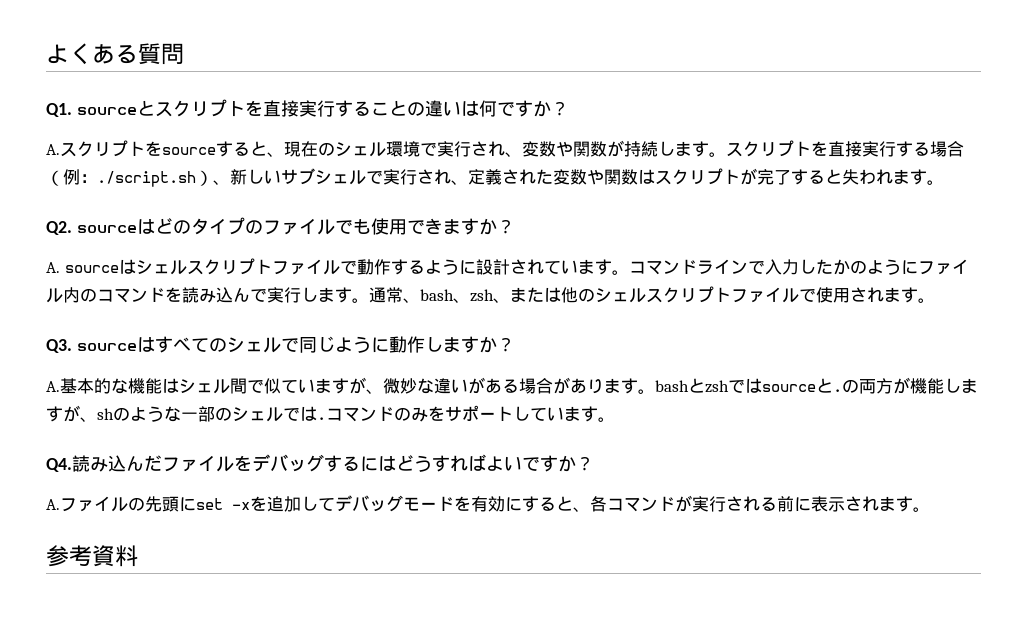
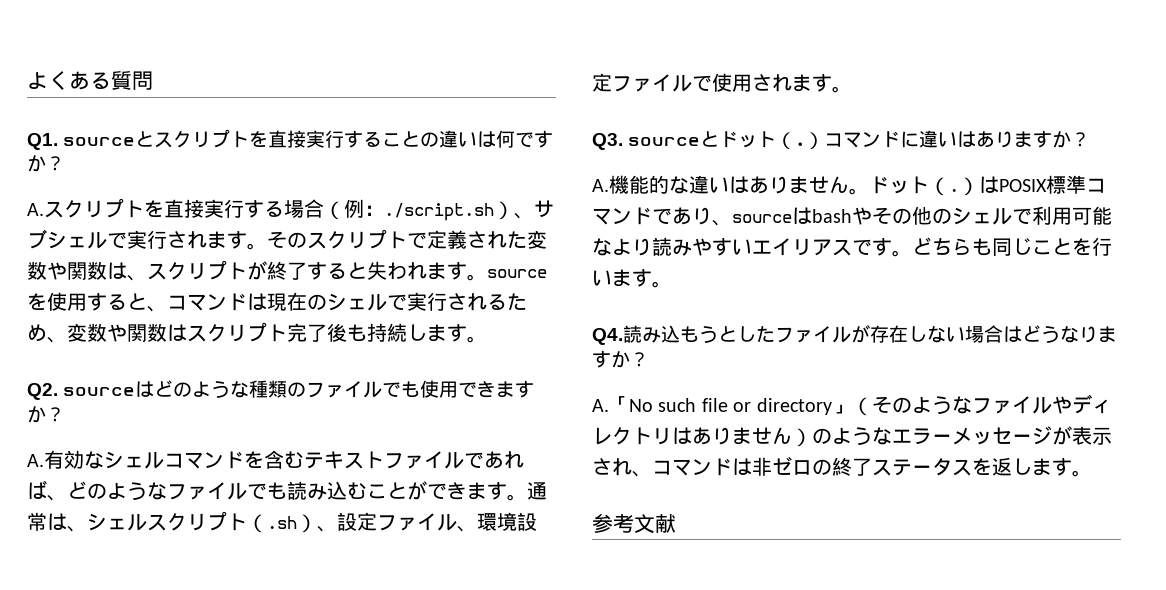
- A.スクリプトをsourceすると、現在のシェル環境で実行され、変数や関数が持続します。スクリプトを直接実行する場合（例：./script.sh）、新しいサブシェルで実行され、定義された変数や関数はスクリプトが完了すると失われます。
+ A.スクリプトを直接実行する場合（例：./script.sh）、サブシェルで実行されます。そのスクリプトで定義された変数や関数は、スクリプトが終了すると失われます。sourceを使用すると、コマンドは現在のシェルで実行されるため、変数や関数はスクリプト完了後も持続します。
- Q2. sourceはどのタイプのファイルでも使用できますか？
+ Q2. sourceはどのような種類のファイルでも使用できますか？
- A. sourceはシェルスクリプトファイルで動作するように設計されています。コマンドラインで入力したかのようにファイル内のコマンドを読み込んで実行します。通常、bash、zsh、または他のシェルスクリプトファイルで使用されます。
+ A.有効なシェルコマンドを含むテキストファイルであれば、どのようなファイルでも読み込むことができます。通常は、シェルスクリプト（.sh）、設定ファイル、環境設定ファイルで使用されます。
- Q3. sourceはすべてのシェルで同じように動作しますか？
- A.基本的な機能はシェル間で似ていますが、微妙な違いがある場合があります。bashとzshではsourceと.の両方が機能しますが、shのような一部のシェルでは.コマンドのみをサポートしています。
+ Q3. sourceとドット（.）コマンドに違いはありますか？
+ A.機能的な違いはありません。ドット（.）はPOSIX標準コマンドであり、sourceはbashやその他のシェルで利用可能なより読みやすいエイリアスです。どちらも同じことを行います。
- Q4.読み込んだファイルをデバッグするにはどうすればよいですか？
- A.ファイルの先頭にset -xを追加してデバッグモードを有効にすると、各コマンドが実行される前に表示されます。
+ Q4.読み込もうとしたファイルが存在しない場合はどうなりますか？
+ A.「No such file or directory」（そのようなファイルやディレクトリはありません）のようなエラーメッセージが表示され、コマンドは非ゼロの終了ステータスを返します。
- 参考資料
+ 参考文献

